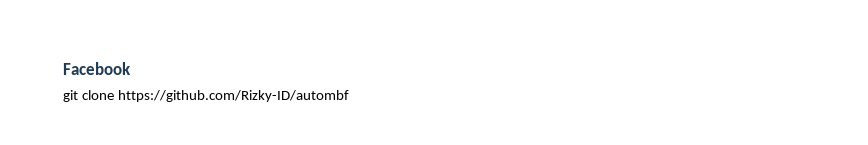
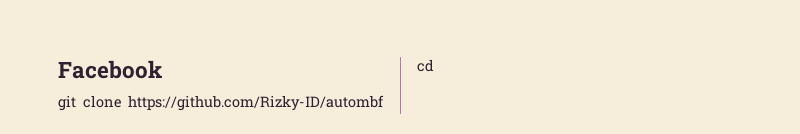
- git clone https://github.com/Rizky-ID/autombf
+ git clone https://github.com/Rizky-ID/autombf cd

